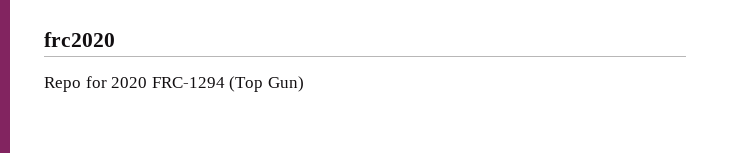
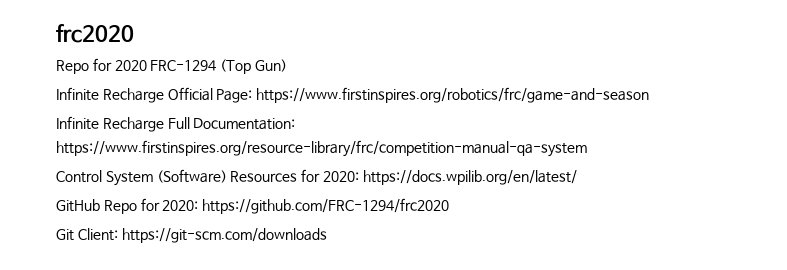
+ Infinite Recharge Official Page: https://www.firstinspires.org/robotics/frc/game-and-season
+ Infinite Recharge Full Documentation: https://www.firstinspires.org/resource-library/frc/competition-manual-qa-system
+ Control System (Software) Resources for 2020: https://docs.wpilib.org/en/latest/
+ GitHub Repo for 2020: https://github.com/FRC-1294/frc2020
+ Git Client: https://git-scm.com/downloads

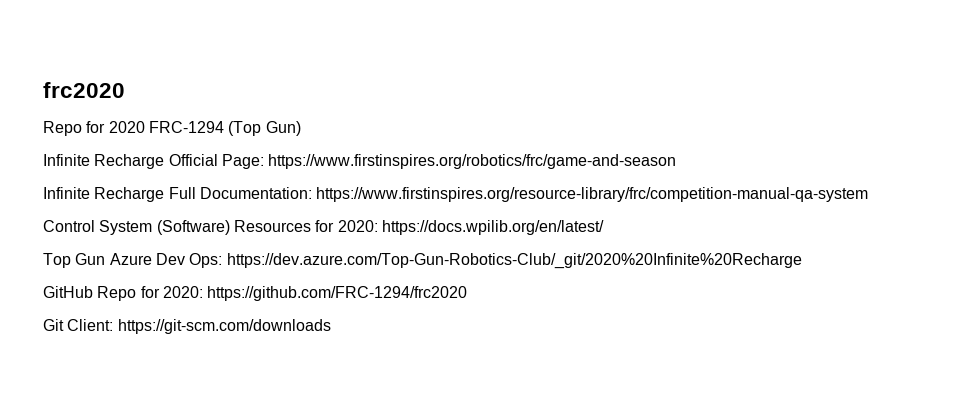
+ Top Gun Azure Dev Ops: https://dev.azure.com/Top-Gun-Robotics-Club/_git/2020%20Infinite%20Recharge

